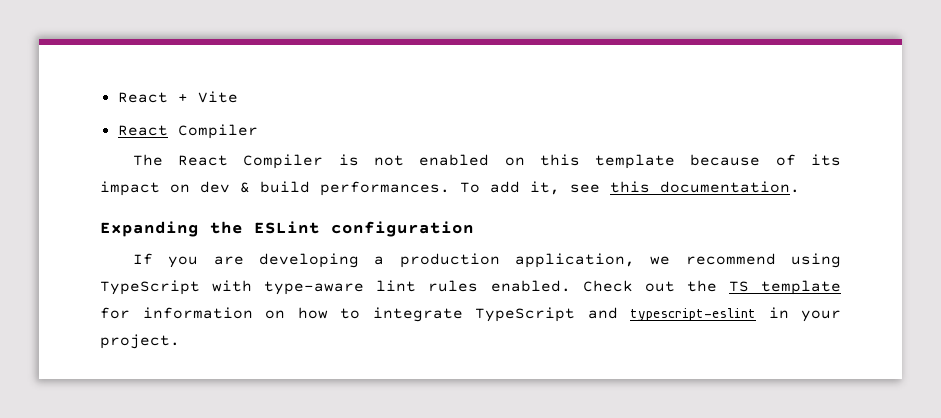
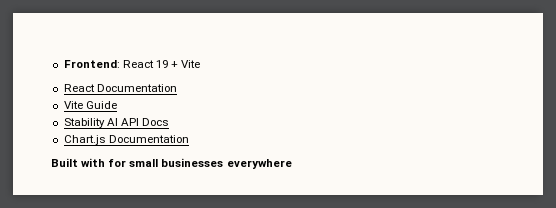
- React + Vite
- React Compiler
- The React Compiler is not enabled on this template because of its impact on dev & build performances. To add it, see this documentation.
- Expanding the ESLint configuration
- If you are developing a production application, we recommend using TypeScript with type-aware lint rules enabled. Check out the TS template for information on how to integrate TypeScript and typescript-eslint in your project.
+ Frontend: React 19 + Vite
+ React Documentation
+ Vite Guide
+ Stability AI API Docs
+ Chart.js Documentation
+ Built with for small businesses everywhere

